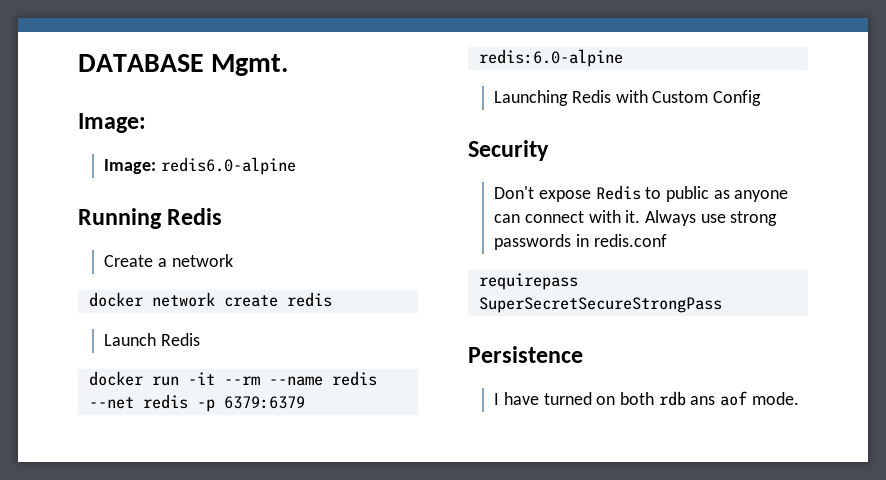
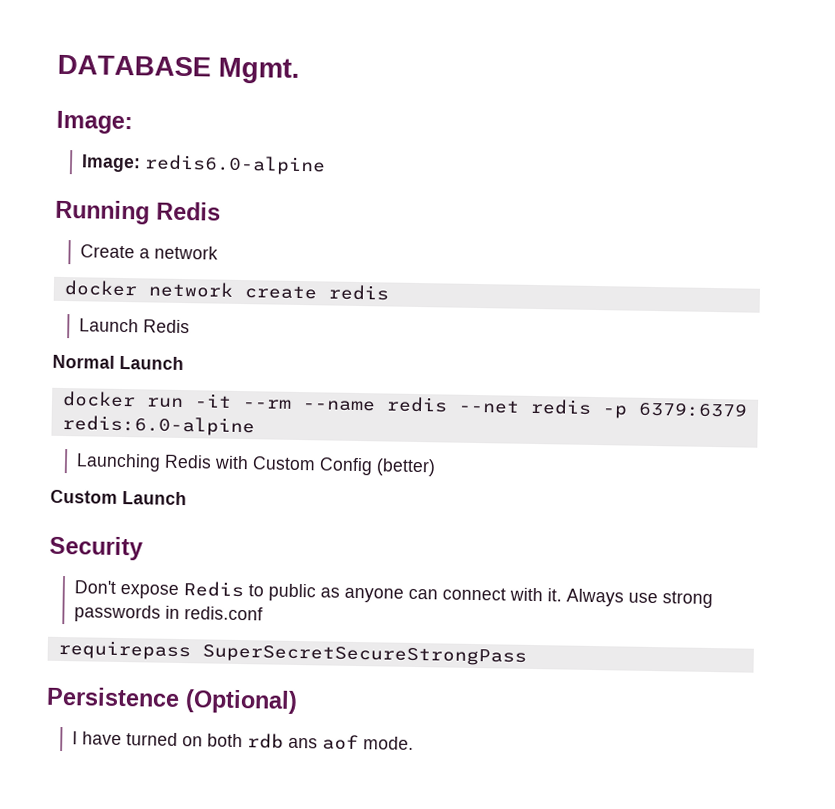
+ Normal Launch
- Launching Redis with Custom Config
+ Launching Redis with Custom Config (better)
+ Custom Launch
- Persistence
+ Persistence (Optional)

